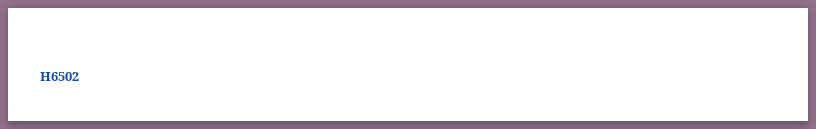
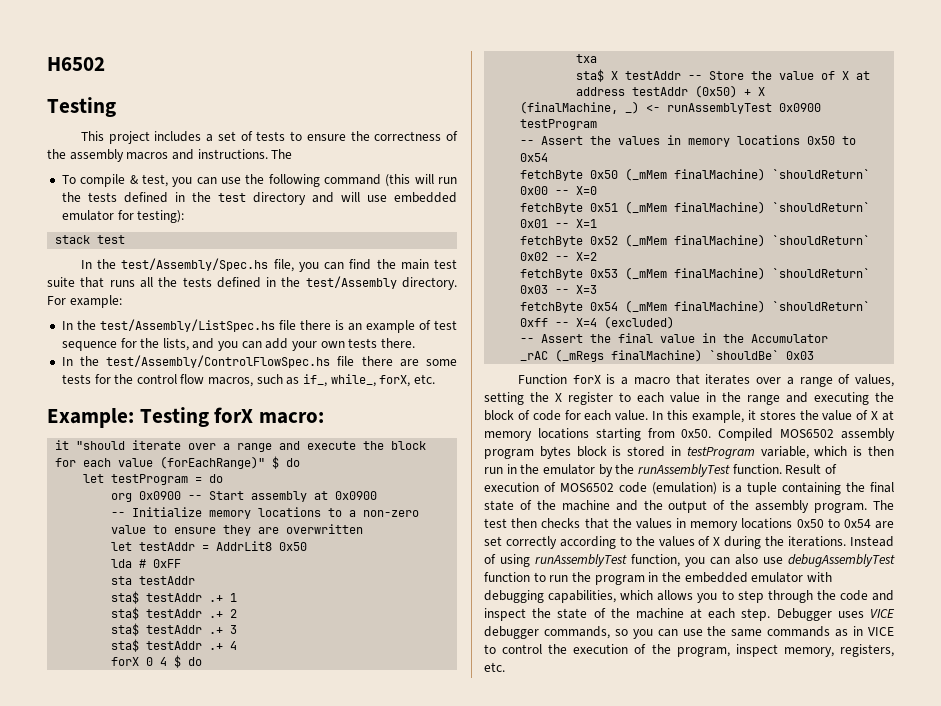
  H6502
+ Testing
+ This project includes a set of tests to ensure the correctness of the assembly macros and instructions. The
+ To compile & test, you can use the following command (this will run the tests defined in the test directory and will use embedded emulator for testing):
+ stack test
+ In the test/Assembly/Spec.hs file, you can find the main test suite that runs all the tests defined in the test/Assembly directory. For example:
+ In the test/Assembly/ListSpec.hs file there is an example of test sequence for the lists, and you can add your own tests there.
+ In the test/Assembly/ControlFlowSpec.hs file there are some tests for the control flow macros, such as if_, while_, forX, etc.
+ Example: Testing forX macro:
+ it "should iterate over a range and execute the block for each value (forEachRange)" $ do
+ let testProgram = do
+ org 0x0900 -- Start assembly at 0x0900
+ -- Initialize memory locations to a non-zero value to ensure they are overwritten
+ let testAddr = AddrLit8 0x50
+ lda # 0xFF
+ sta testAddr
+ sta$ testAddr .+ 1
+ sta$ testAddr .+ 2
+ sta$ testAddr .+ 3
+ sta$ testAddr .+ 4
+ forX 0 4 $ do
+ txa
+ sta$ X testAddr -- Store the value of X at address testAddr (0x50) + X
+ (finalMachine, _) <- runAssemblyTest 0x0900 testProgram
+ -- Assert the values in memory locations 0x50 to 0x54
+ fetchByte 0x50 (_mMem finalMachine) `shouldReturn` 0x00 -- X=0
+ fetchByte 0x51 (_mMem finalMachine) `shouldReturn` 0x01 -- X=1
+ fetchByte 0x52 (_mMem finalMachine) `shouldReturn` 0x02 -- X=2
+ fetchByte 0x53 (_mMem finalMachine) `shouldReturn` 0x03 -- X=3
+ fetchByte 0x54 (_mMem finalMachine) `shouldReturn` 0xff -- X=4 (excluded)
+ -- Assert the final value in the Accumulator
+ _rAC (_mRegs finalMachine) `shouldBe` 0x03
+ Function forX is a macro that iterates over a range of values, setting the X register to each value in the range and executing the block of code for each value. In this example, it stores the value of X at memory locations starting from 0x50. Compiled MOS6502 assembly program bytes block is stored in testProgram variable, which is then run in the emulator by the runAssemblyTest function. Result of execution of MOS6502 code (emulation) is a tuple containing the final state of the machine and the output of the assembly program. The test then checks that the values in memory locations 0x50 to 0x54 are set correctly according to the values of X during the iterations. Instead of using runAssemblyTest function, you can also use debugAssemblyTest function to run the program in the embedded emulator with debugging capabilities, which allows you to step through the code and inspect the state of the machine at each step. Debugger uses VICE debugger commands, so you can use the same commands as in VICE to control the execution of the program, inspect memory, registers, etc.

